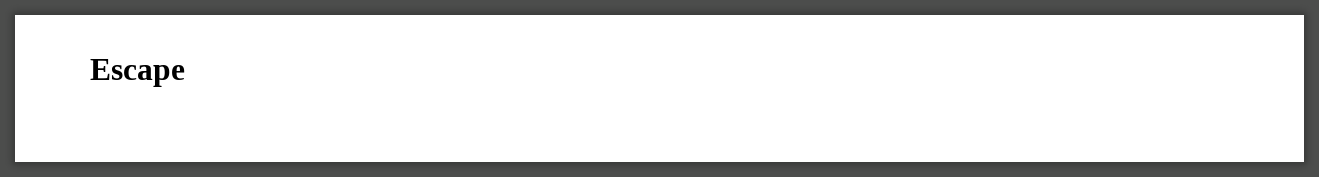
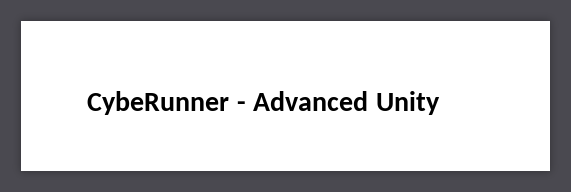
- Escape
+ CybeRunner - Advanced Unity

